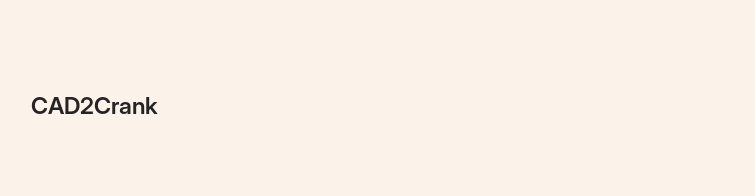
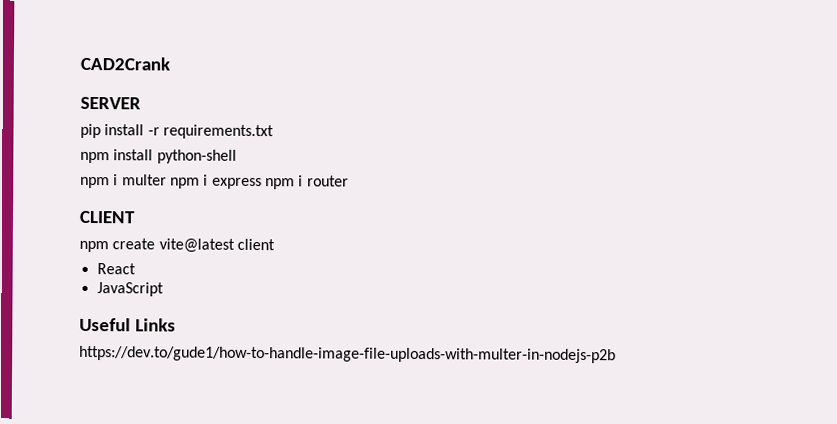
+ SERVER
+ pip install -r requirements.txt
+ npm install python-shell
+ npm i multer npm i express npm i router
+ CLIENT
+ npm create vite@latest client
+ React
+ JavaScript
+ Useful Links
+ https://dev.to/gude1/how-to-handle-image-file-uploads-with-multer-in-nodejs-p2b

